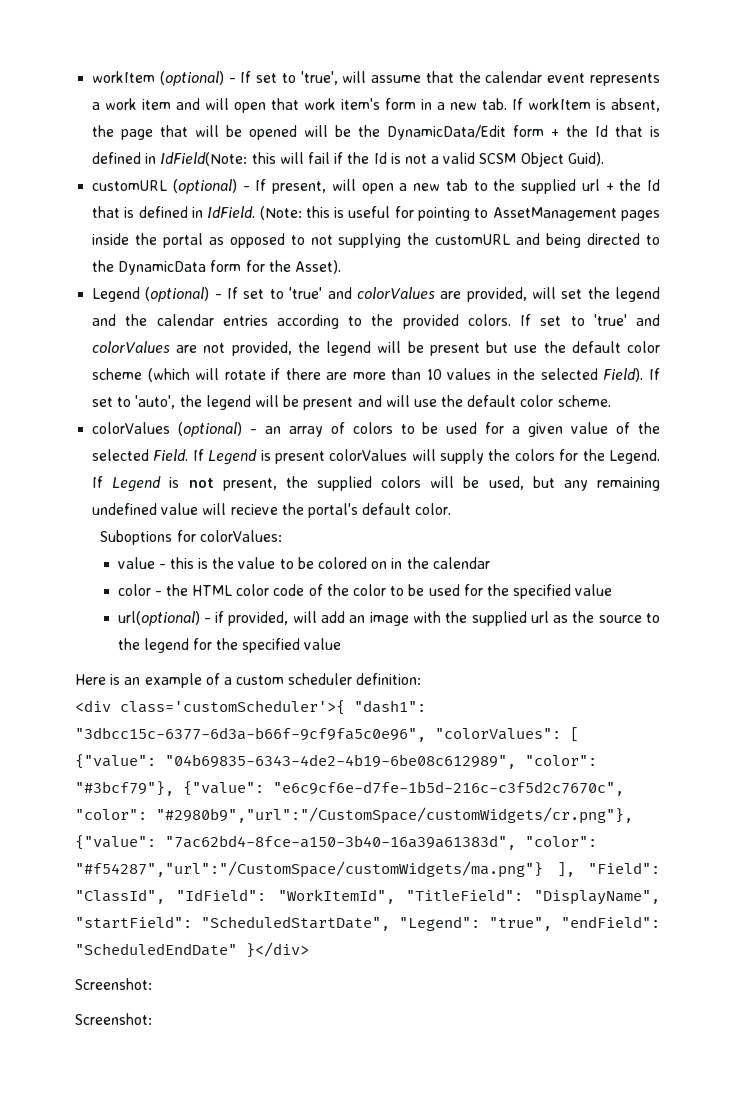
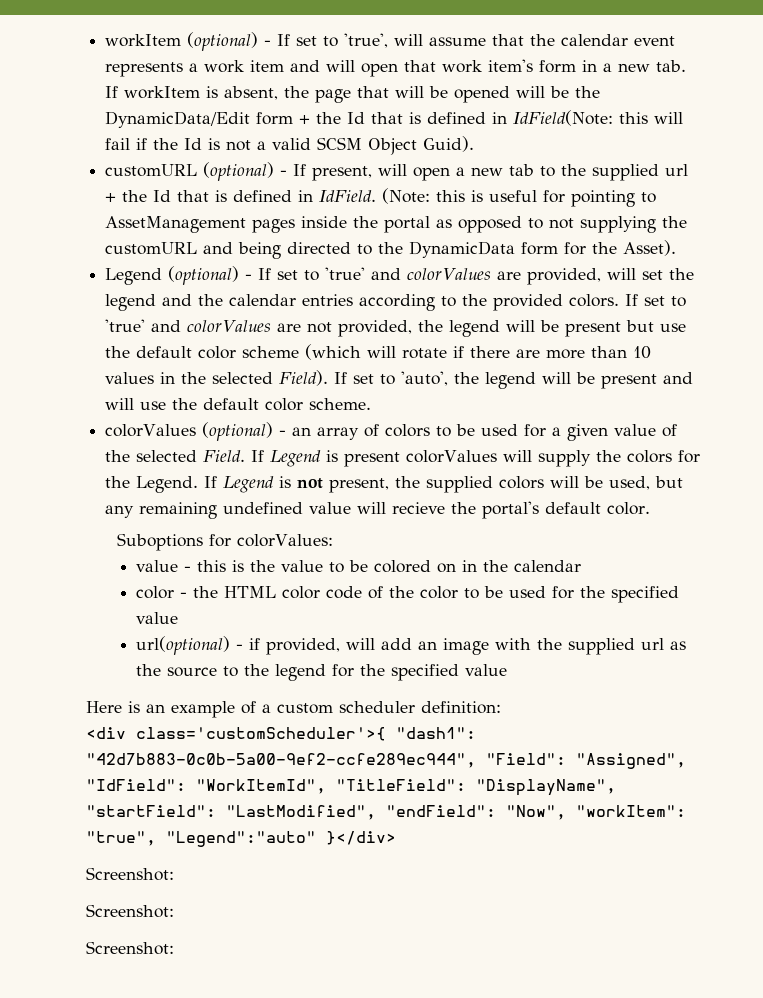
- <div class='customScheduler'>{ "dash1": "3dbcc15c-6377-6d3a-b66f-9cf9fa5c0e96", "colorValues": [ {"value": "04b69835-6343-4de2-4b19-6be08c612989", "color": "#3bcf79"}, {"value": "e6c9cf6e-d7fe-1b5d-216c-c3f5d2c7670c", "color": "#2980b9","url":"/CustomSpace/customWidgets/cr.png"}, {"value": "7ac62bd4-8fce-a150-3b40-16a39a61383d", "color": "#f54287","url":"/CustomSpace/customWidgets/ma.png"} ], "Field": "ClassId", "IdField": "WorkItemId", "TitleField": "DisplayName", "startField": "ScheduledStartDate", "Legend": "true", "endField": "ScheduledEndDate" }</div>
+ <div class='customScheduler'>{ "dash1": "42d7b883-0c0b-5a00-9ef2-ccfe289ec944", "Field": "Assigned", "IdField": "WorkItemId", "TitleField": "DisplayName", "startField": "LastModified", "endField": "Now", "workItem": "true", "Legend":"auto" }</div>
+ Screenshot:

